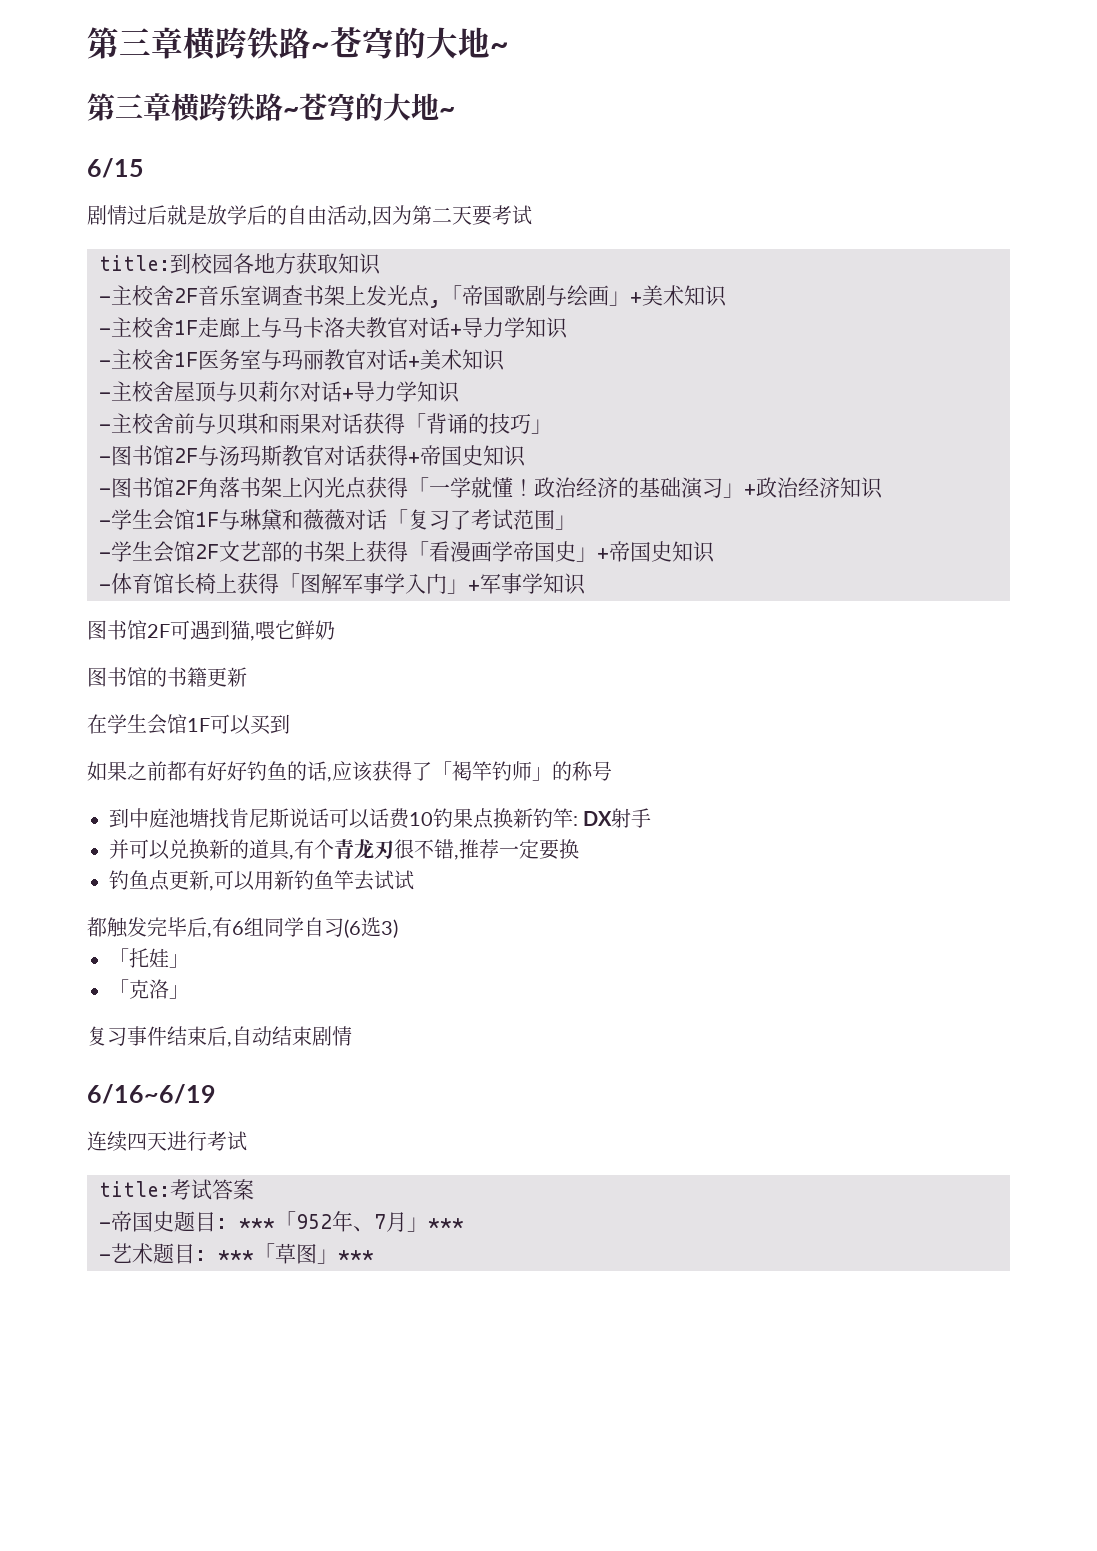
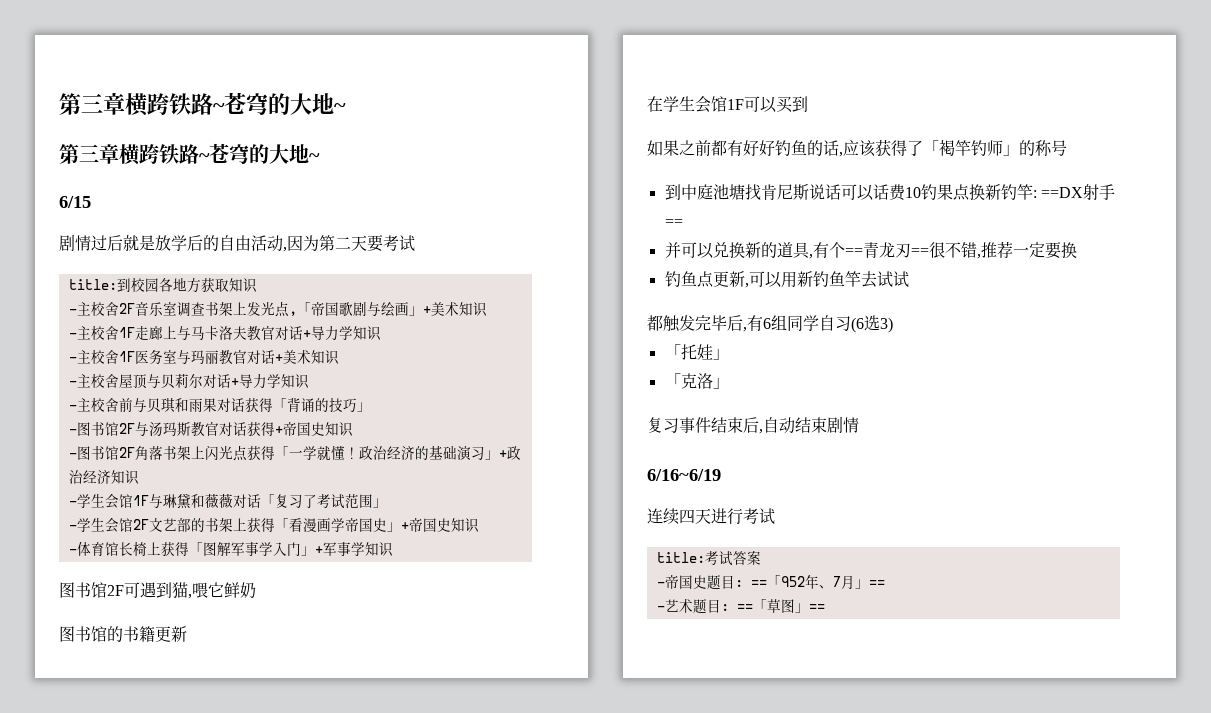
- 到中庭池塘找肯尼斯说话可以话费10钓果点换新钓竿: DX射手
+ 到中庭池塘找肯尼斯说话可以话费10钓果点换新钓竿: ==DX射手==
- 并可以兑换新的道具,有个青龙刃很不错,推荐一定要换
+ 并可以兑换新的道具,有个==青龙刃==很不错,推荐一定要换
- -帝国史题目: ***「952年、7月」***
+ -帝国史题目: ==「952年、7月」==
- -艺术题目: ***「草图」***
+ -艺术题目: ==「草图」==

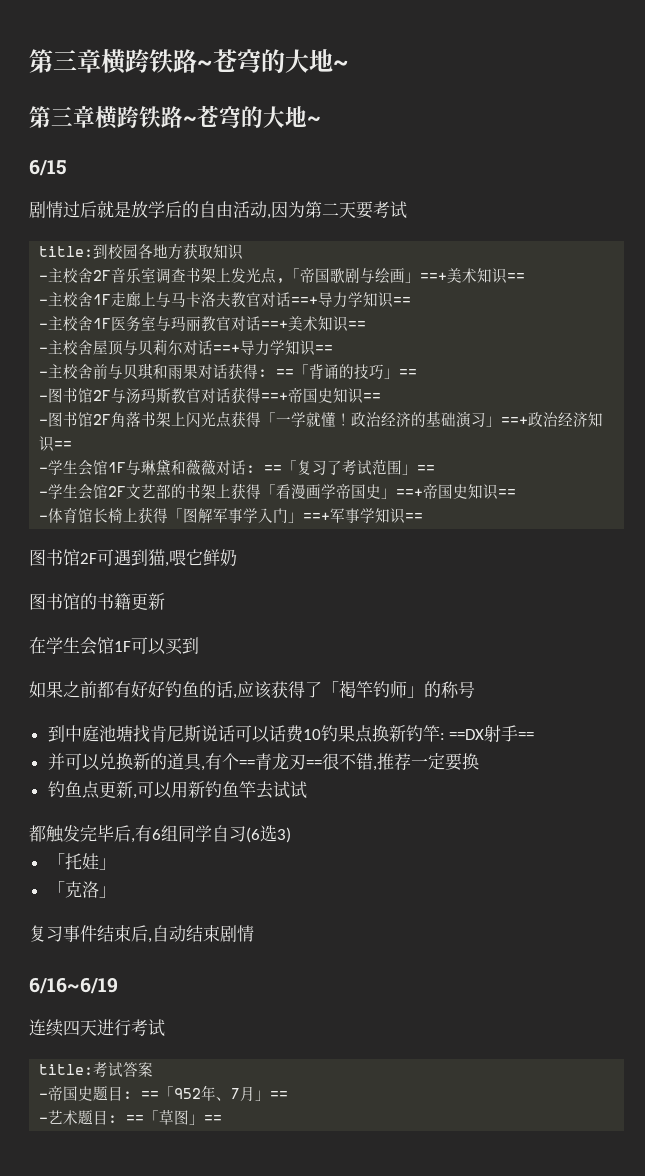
- -主校舍2F音乐室调查书架上发光点,「帝国歌剧与绘画」+美术知识
+ -主校舍2F音乐室调查书架上发光点,「帝国歌剧与绘画」==+美术知识==
- -主校舍1F走廊上与马卡洛夫教官对话+导力学知识
+ -主校舍1F走廊上与马卡洛夫教官对话==+导力学知识==
- -主校舍1F医务室与玛丽教官对话+美术知识
+ -主校舍1F医务室与玛丽教官对话==+美术知识==
- -主校舍屋顶与贝莉尔对话+导力学知识
+ -主校舍屋顶与贝莉尔对话==+导力学知识==
- -主校舍前与贝琪和雨果对话获得「背诵的技巧」
+ -主校舍前与贝琪和雨果对话获得: ==「背诵的技巧」==
- -图书馆2F与汤玛斯教官对话获得+帝国史知识
+ -图书馆2F与汤玛斯教官对话获得==+帝国史知识==
- 政治经济的基础演习」+政治经济知识
+ 政治经济的基础演习」==+政治经济知识==
- -学生会馆1F与琳黛和薇薇对话「复习了考试范围」
+ -学生会馆1F与琳黛和薇薇对话: ==「复习了考试范围」==
- -学生会馆2F文艺部的书架上获得「看漫画学帝国史」+帝国史知识
+ -学生会馆2F文艺部的书架上获得「看漫画学帝国史」==+帝国史知识==
- -体育馆长椅上获得「图解军事学入门」+军事学知识
+ -体育馆长椅上获得「图解军事学入门」==+军事学知识==

